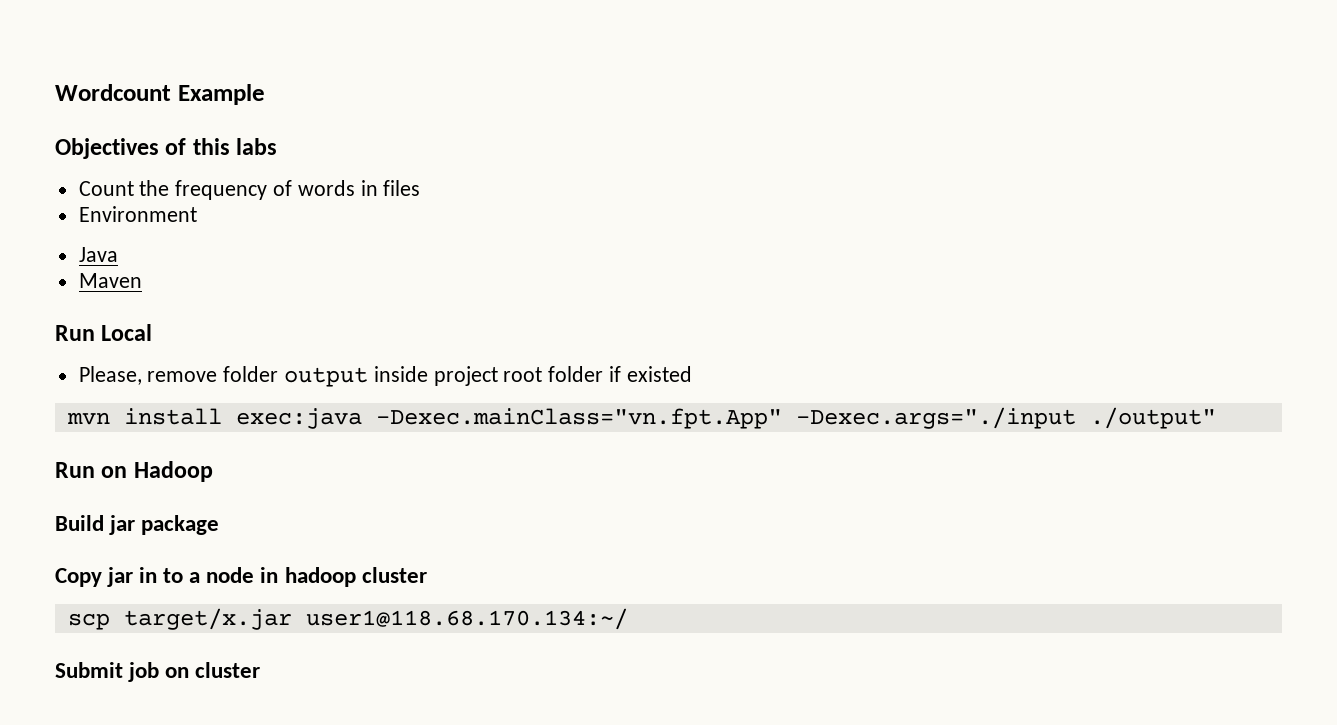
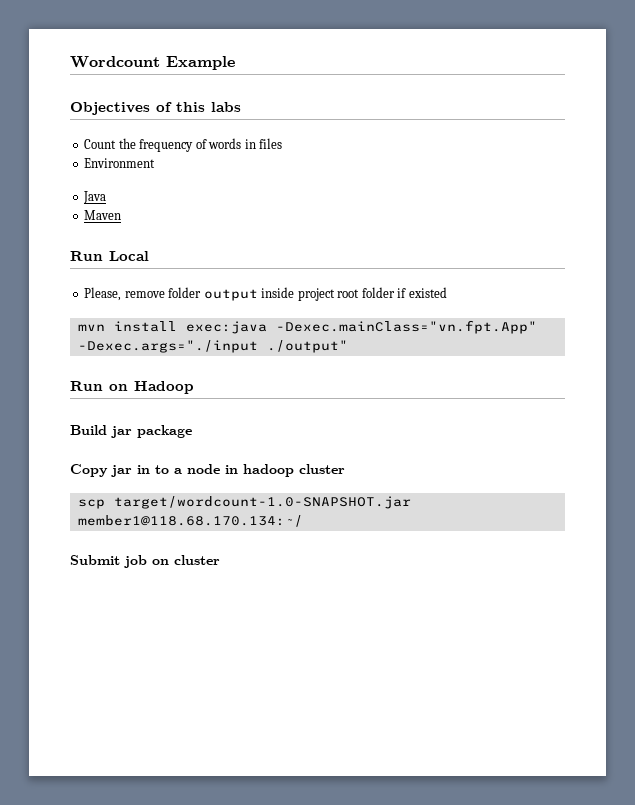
- scp target/x.jar user1@118.68.170.134:~/
+ scp target/wordcount-1.0-SNAPSHOT.jar member1@118.68.170.134:~/

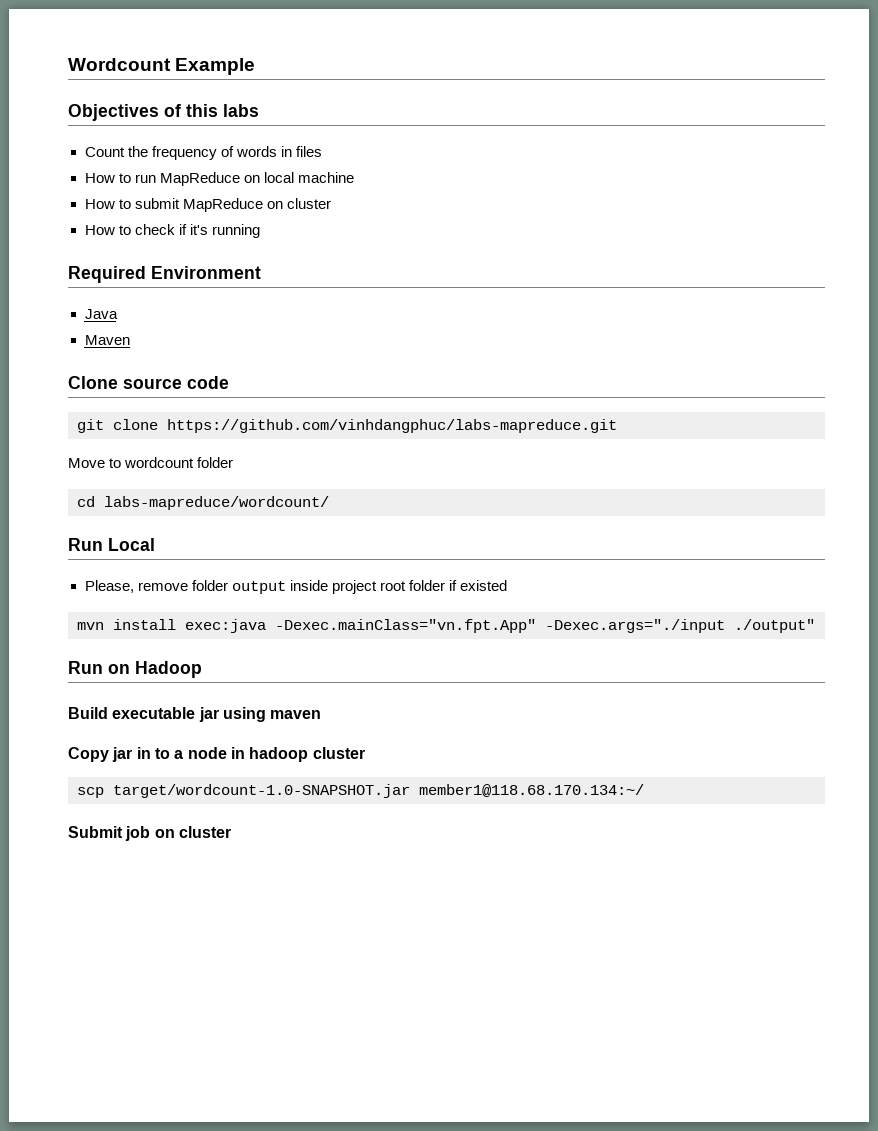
- Environment
+ How to run MapReduce on local machine
+ How to submit MapReduce on cluster
+ How to check if it's running
+ Required Environment
  Java
  Maven
+ Clone source code
+ git clone https://github.com/vinhdangphuc/labs-mapreduce.git
+ Move to wordcount folder
+ cd labs-mapreduce/wordcount/
- Build jar package
+ Build executable jar using maven

